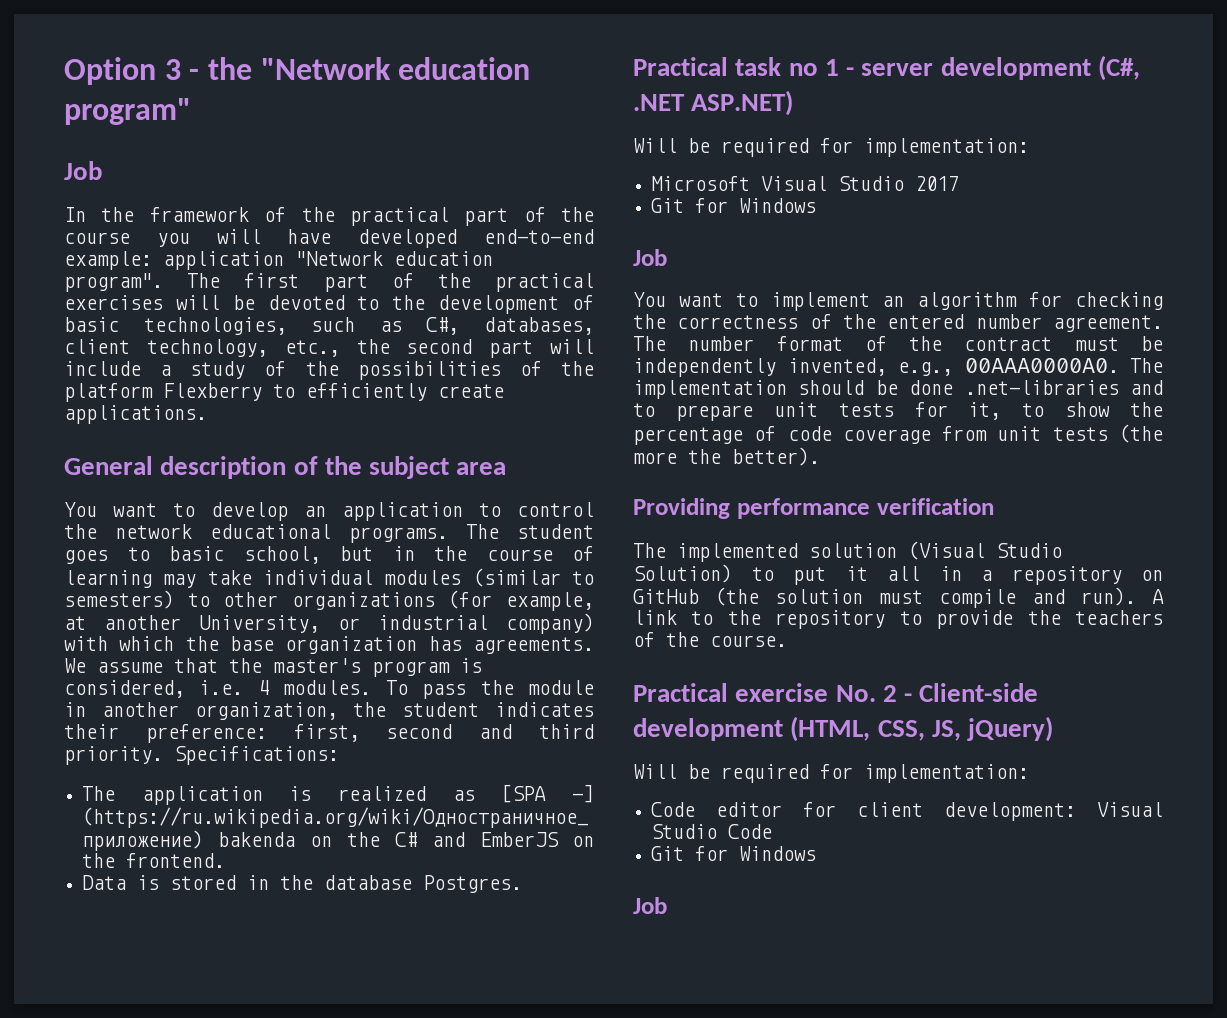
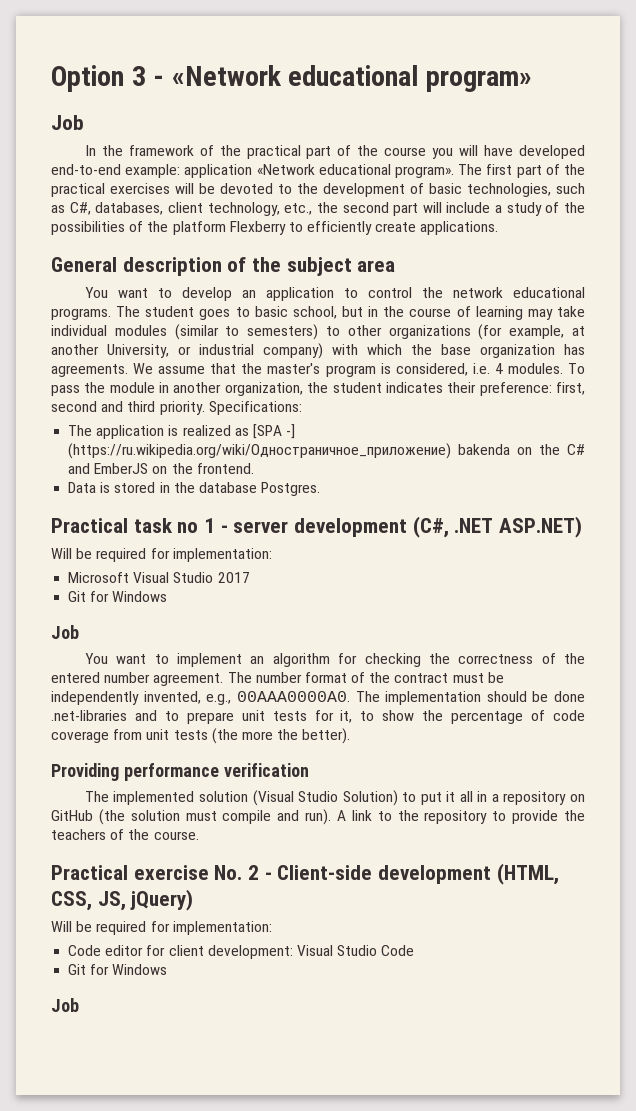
- Option 3 - the "Network education program"
+ Option 3 - «Network educational program»
- In the framework of the practical part of the course you will have developed end-to-end example: application "Network education program".
+ In the framework of the practical part of the course you will have developed end-to-end example: application «Network educational program».

